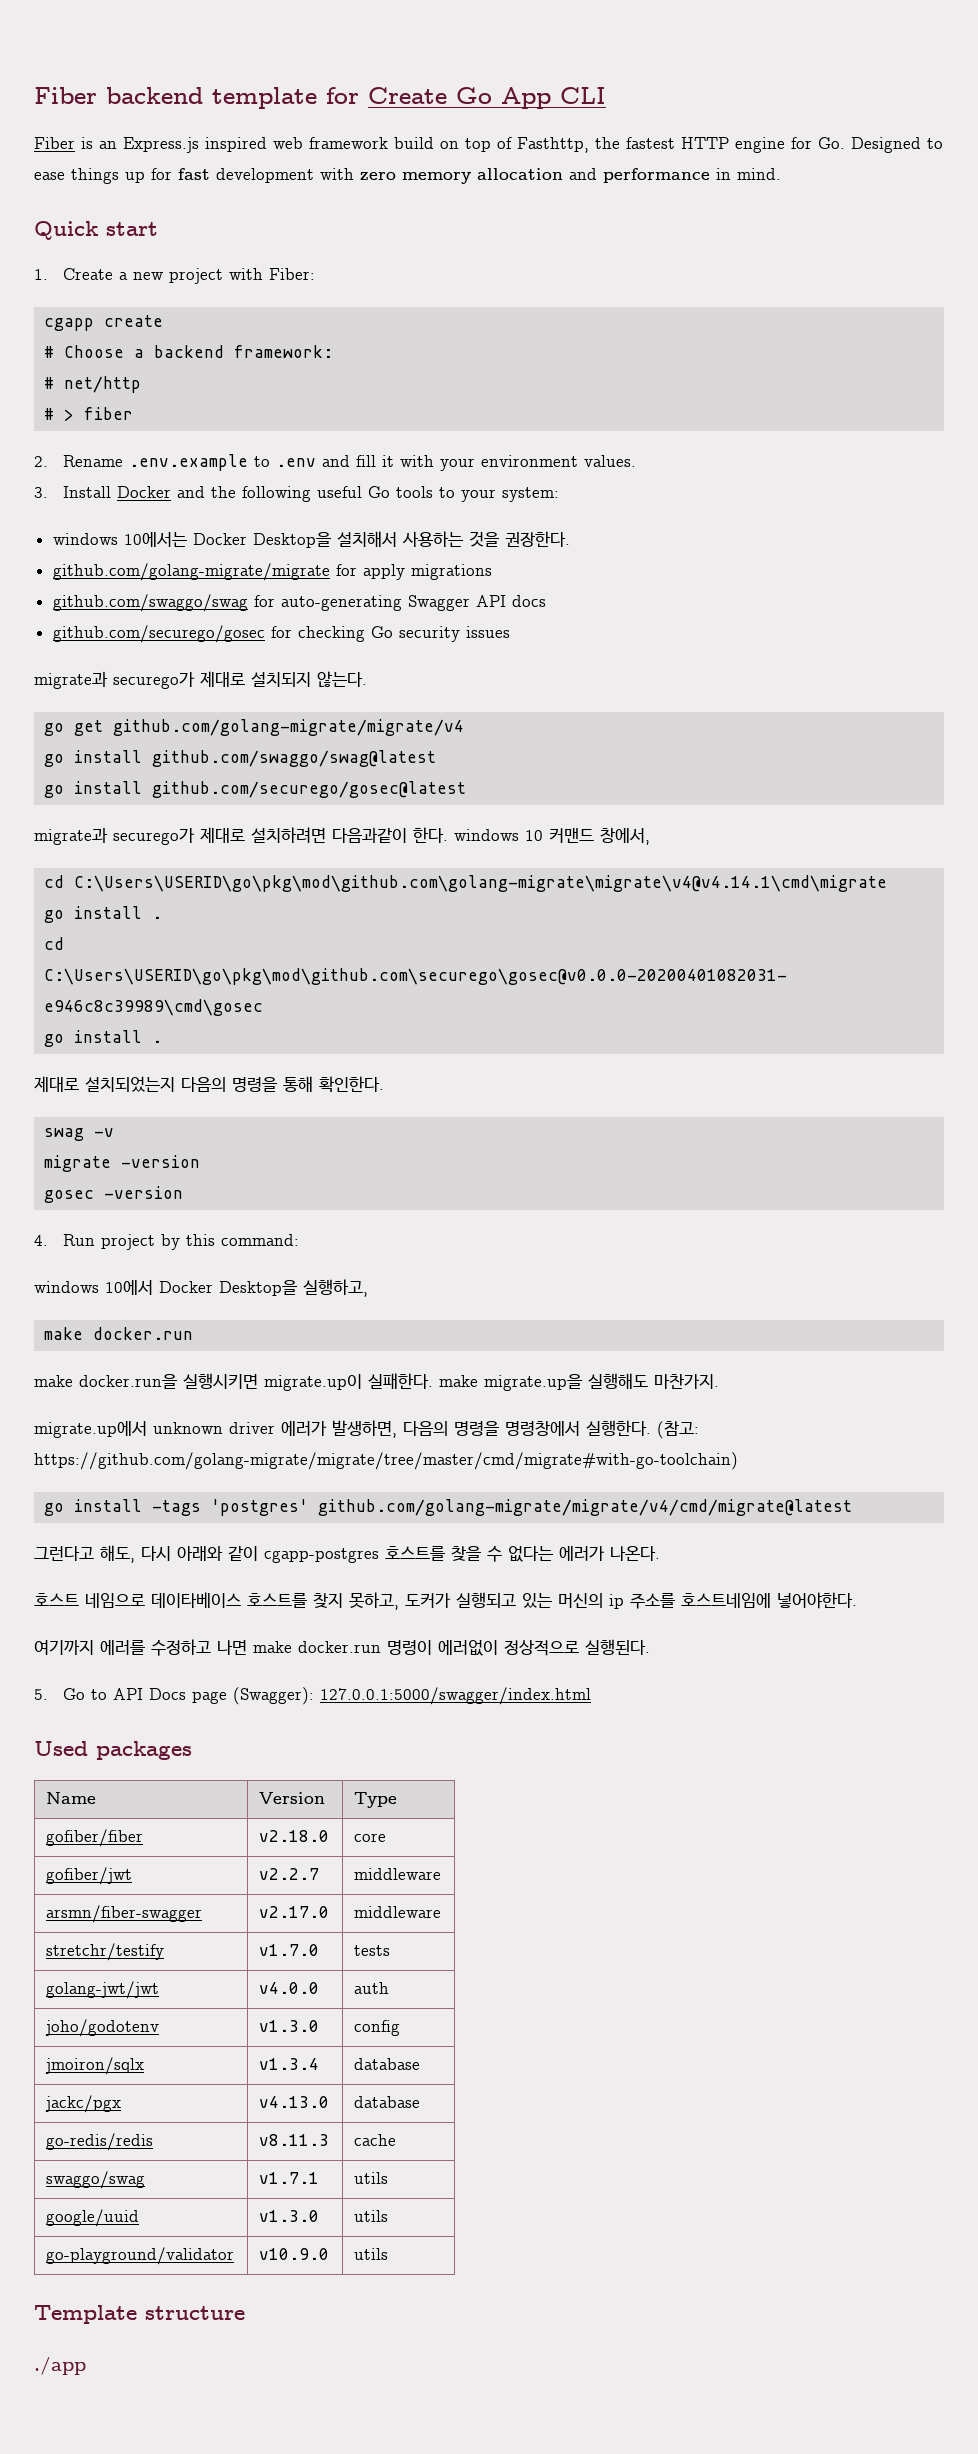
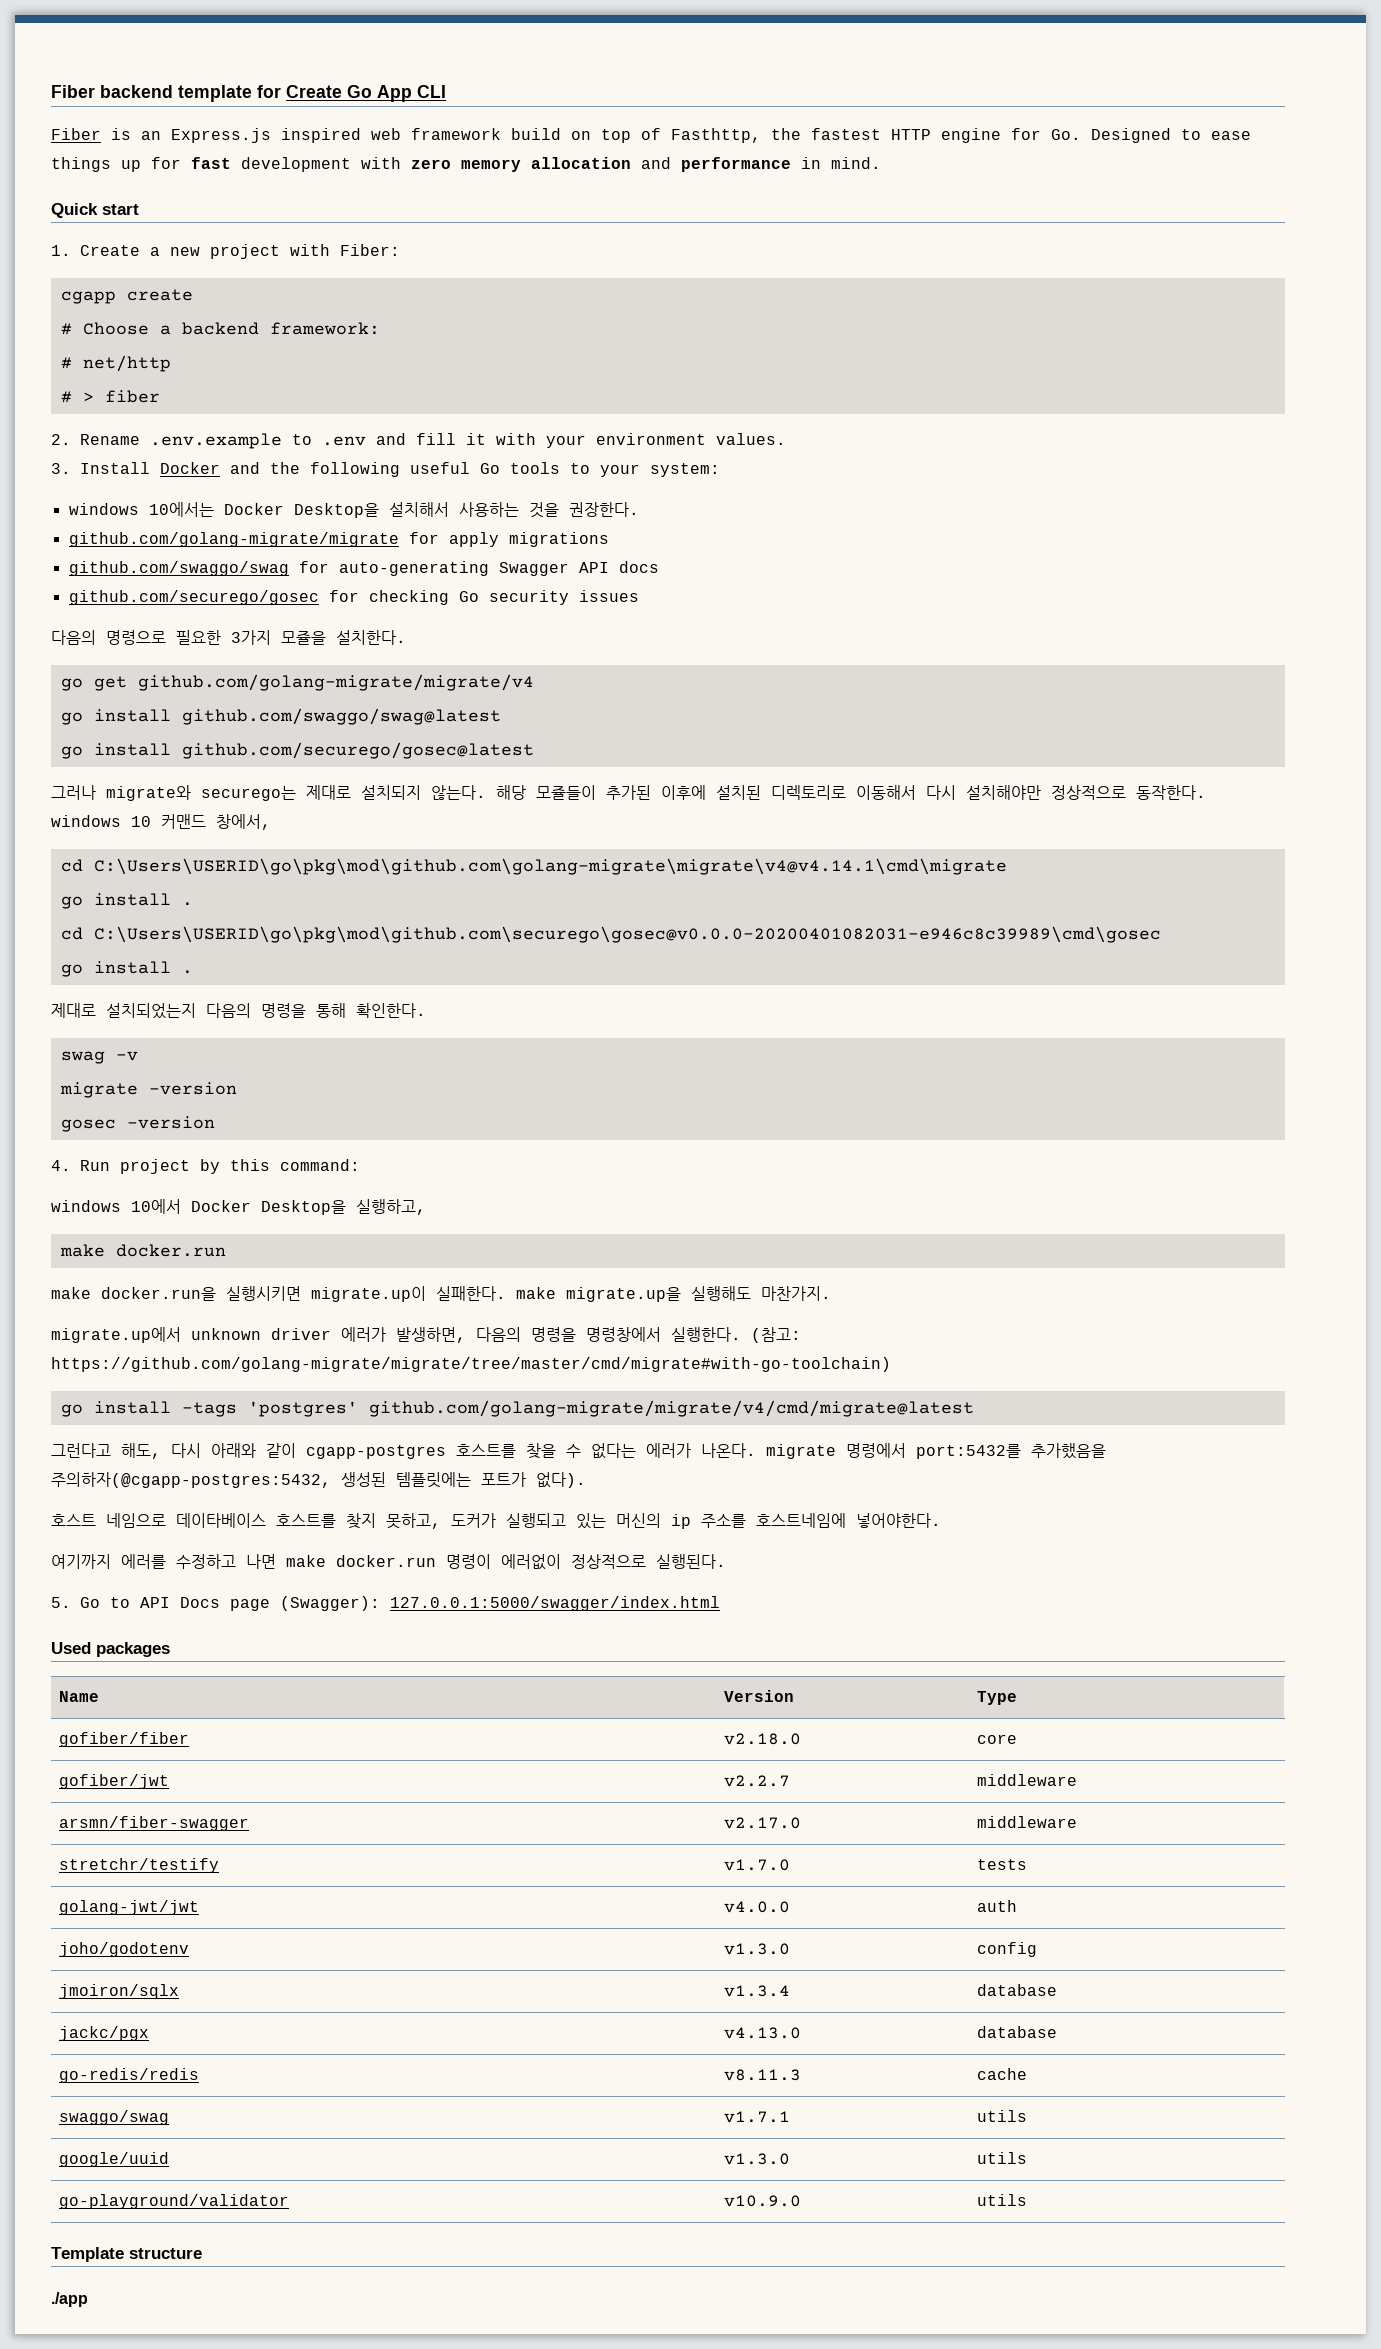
- migrate과 securego가 제대로 설치되지 않는다.
+ 다음의 명령으로 필요한 3가지 모쥴을 설치한다.
- migrate과 securego가 제대로 설치하려면 다음과같이 한다. windows 10 커맨드 창에서,
+ 그러나 migrate와 securego는 제대로 설치되지 않는다. 해당 모쥴들이 추가된 이후에 설치된 디렉토리로 이동해서 다시 설치해야만 정상적으로 동작한다. windows 10 커맨드 창에서,
- 그런다고 해도, 다시 아래와 같이 cgapp-postgres 호스트를 찾을 수 없다는 에러가 나온다.
+ 그런다고 해도, 다시 아래와 같이 cgapp-postgres 호스트를 찾을 수 없다는 에러가 나온다. migrate 명령에서 port:5432를 추가했음을 주의하자(@cgapp-postgres:5432, 생성된 템플릿에는 포트가 없다).

